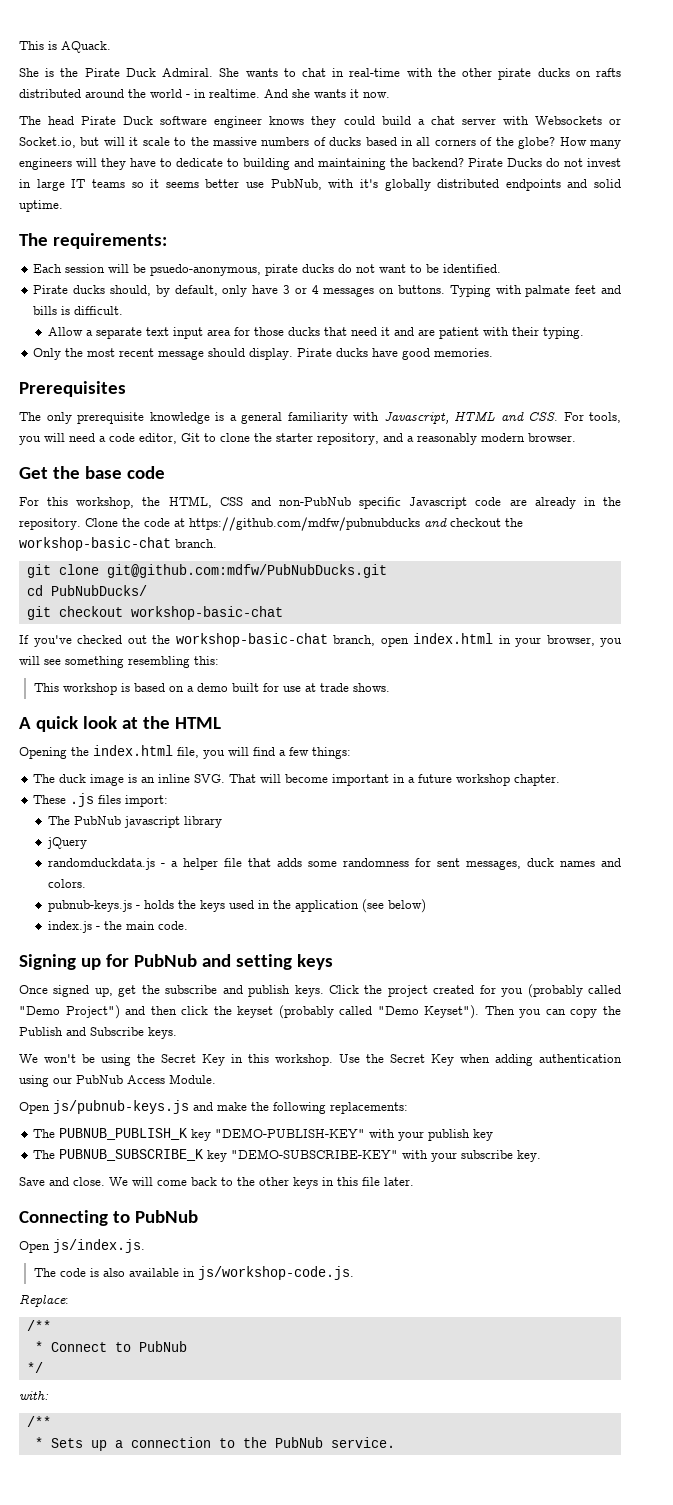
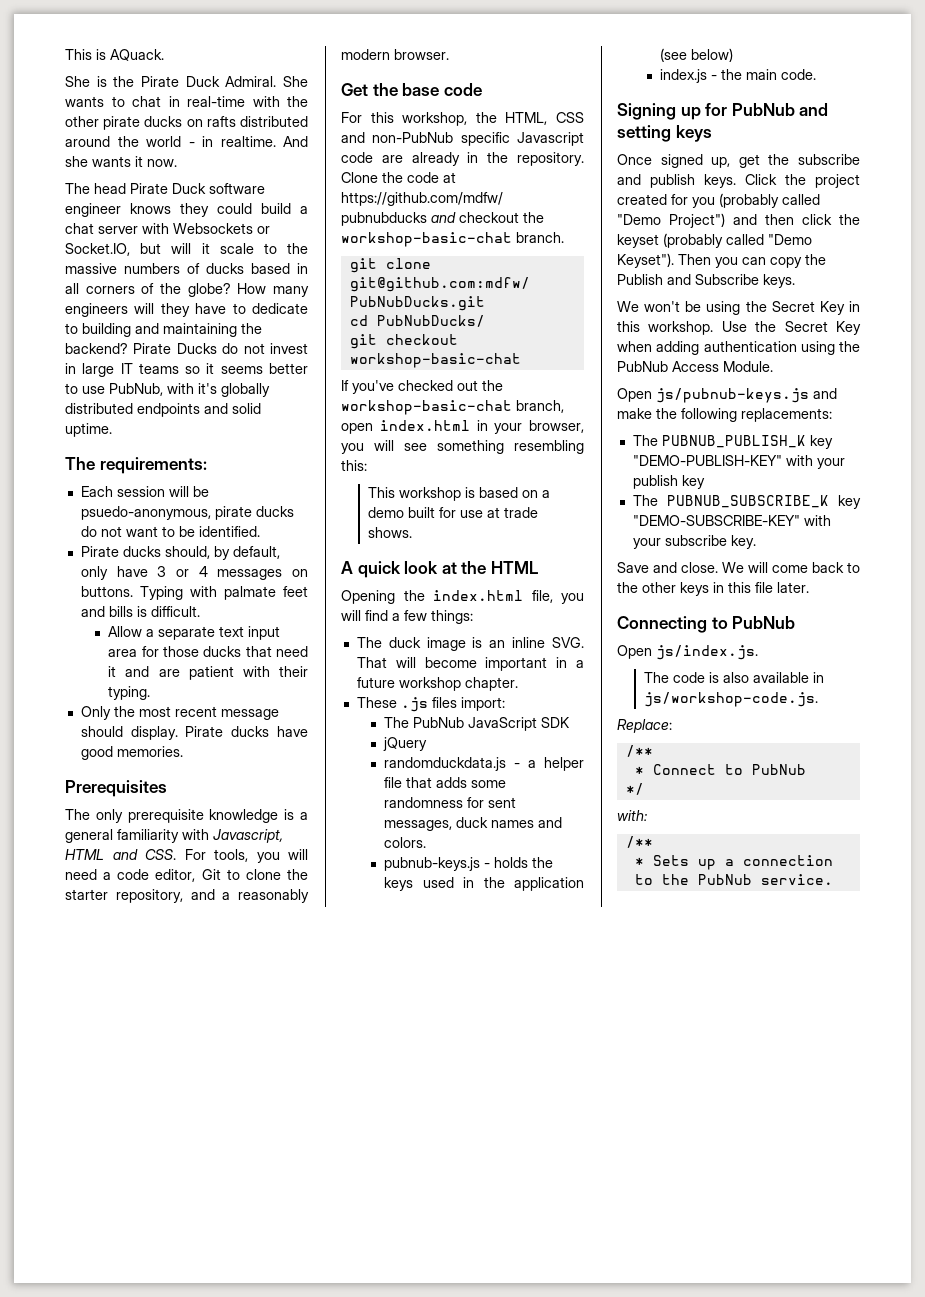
- The head Pirate Duck software engineer knows they could build a chat server with Websockets or Socket.io, but will it scale to the massive numbers of ducks based in all corners of the globe?
+ The head Pirate Duck software engineer knows they could build a chat server with Websockets or Socket.IO, but will it scale to the massive numbers of ducks based in all corners of the globe?
- Pirate Ducks do not invest in large IT teams so it seems better use PubNub, with it's globally distributed endpoints and solid uptime.
+ Pirate Ducks do not invest in large IT teams so it seems better to use PubNub, with it's globally distributed endpoints and solid uptime.
- The PubNub javascript library
+ The PubNub JavaScript SDK
- Use the Secret Key when adding authentication using our PubNub Access Module.
+ Use the Secret Key when adding authentication using the PubNub Access Module.

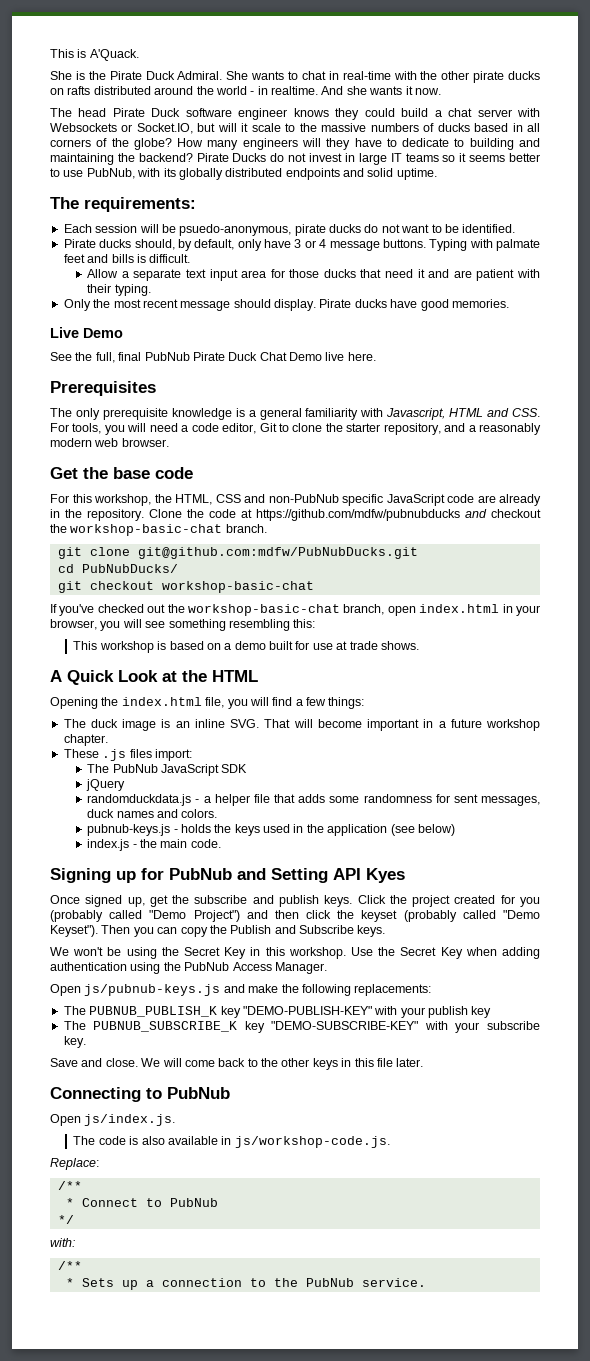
- This is AQuack.
+ This is A'Quack.
- Pirate Ducks do not invest in large IT teams so it seems better to use PubNub, with it's globally distributed endpoints and solid uptime.
+ Pirate Ducks do not invest in large IT teams so it seems better to use PubNub, with its globally distributed endpoints and solid uptime.
- Pirate ducks should, by default, only have 3 or 4 messages on buttons.
+ Pirate ducks should, by default, only have 3 or 4 message buttons.
+ Live Demo
+ See the full, final PubNub Pirate Duck Chat Demo live here.
- The only prerequisite knowledge is a general familiarity with Javascript, HTML and CSS. For tools, you will need a code editor, Git to clone the starter repository, and a reasonably modern browser.
+ The only prerequisite knowledge is a general familiarity with Javascript, HTML and CSS. For tools, you will need a code editor, Git to clone the starter repository, and a reasonably modern web browser.
- For this workshop, the HTML, CSS and non-PubNub specific Javascript code are already in the repository.
+ For this workshop, the HTML, CSS and non-PubNub specific JavaScript code are already in the repository.
- A quick look at the HTML
+ A Quick Look at the HTML
- Signing up for PubNub and setting keys
+ Signing up for PubNub and Setting API Kyes
- Use the Secret Key when adding authentication using the PubNub Access Module.
+ Use the Secret Key when adding authentication using the PubNub Access Manager.

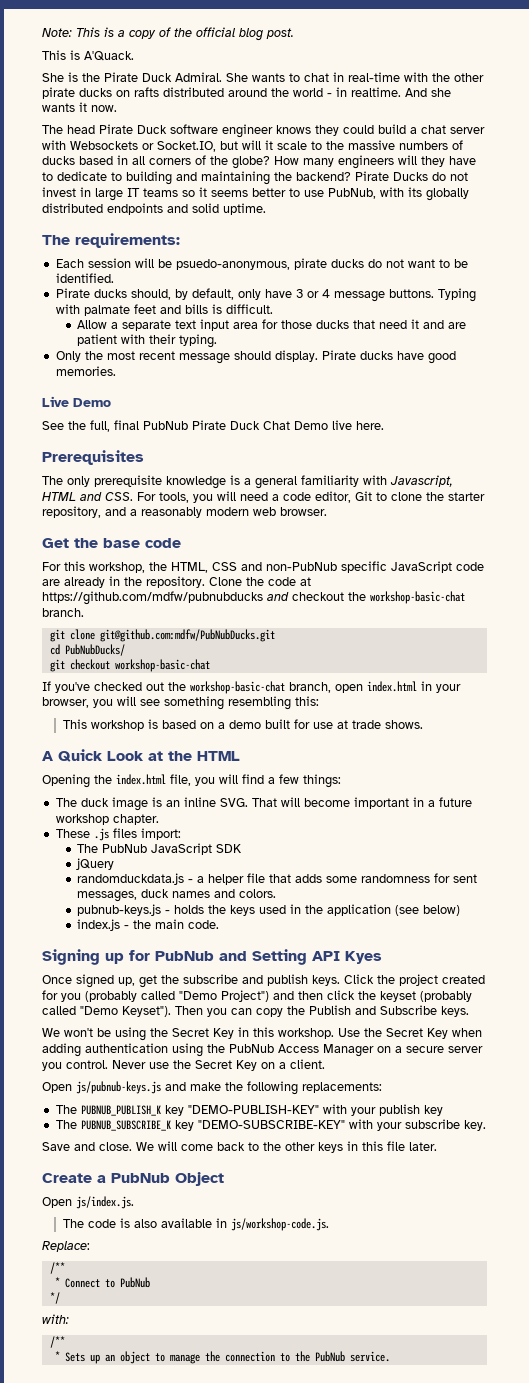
+ Note: This is a copy of the official blog post.
- Use the Secret Key when adding authentication using the PubNub Access Manager.
+ Use the Secret Key when adding authentication using the PubNub Access Manager on a secure server you control. Never use the Secret Key on a client.
- Connecting to PubNub
+ Create a PubNub Object
- * Sets up a connection to the PubNub service.
+ * Sets up an object to manage the connection to the PubNub service.

